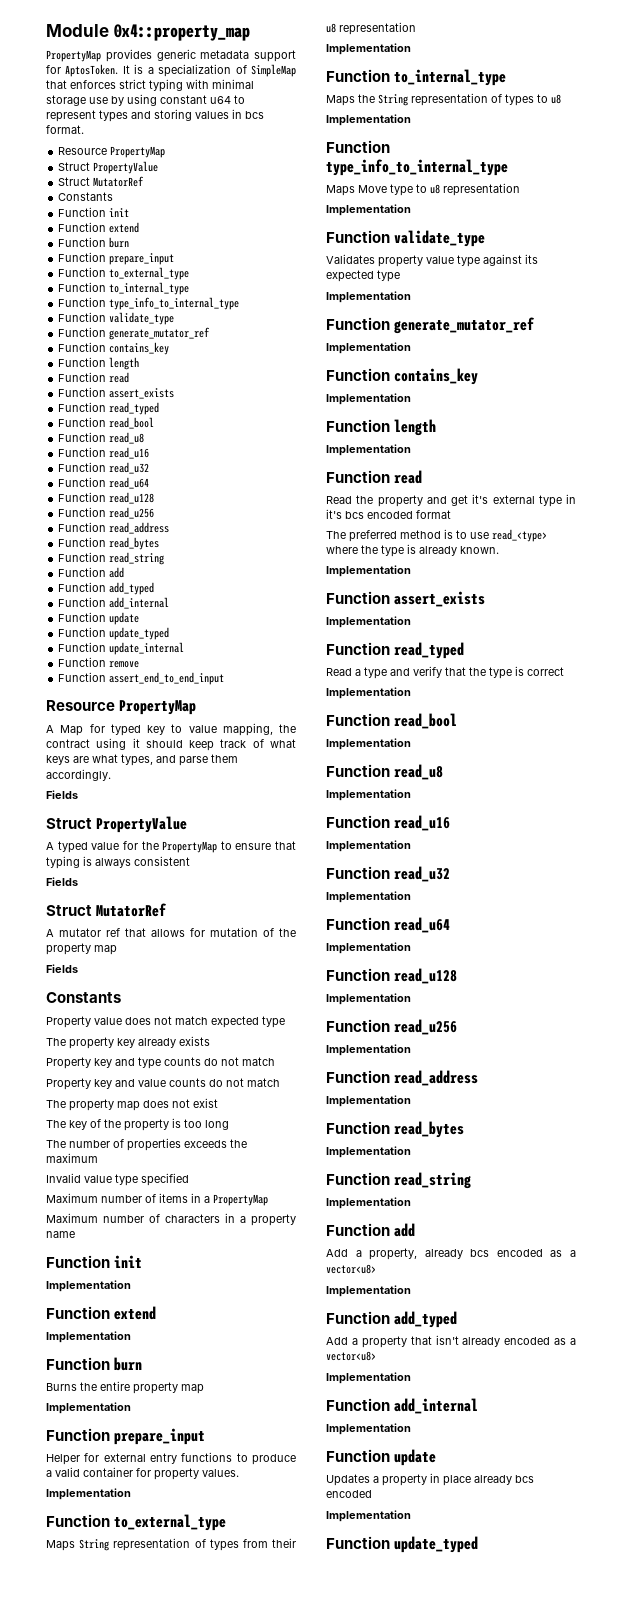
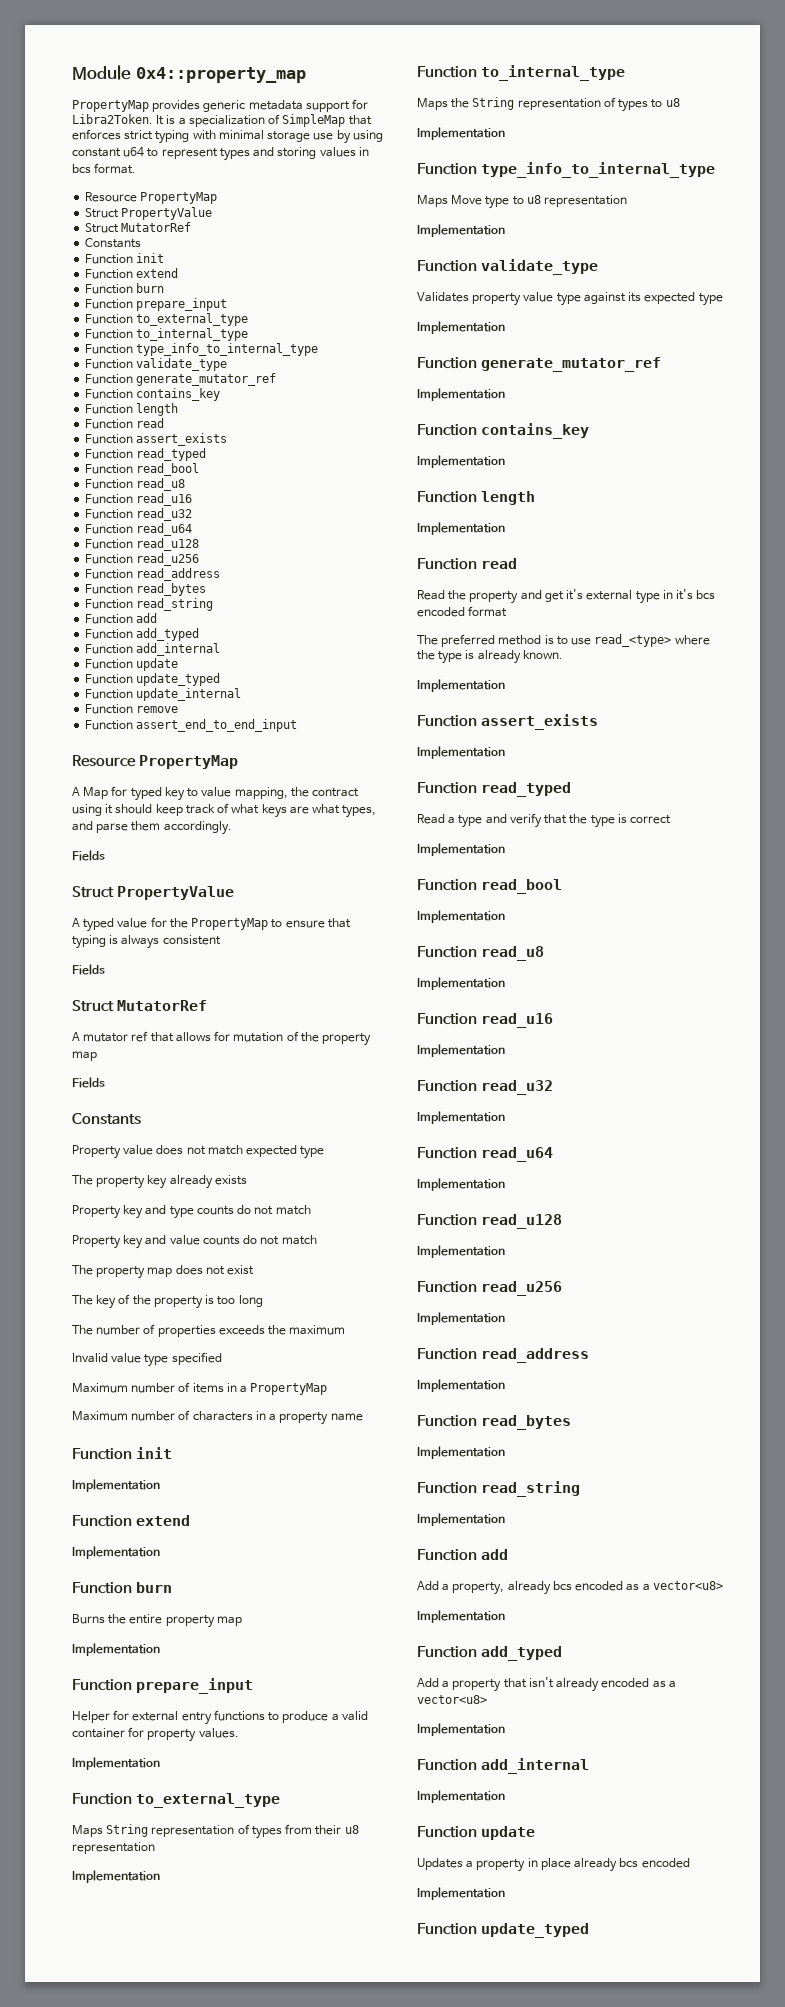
- PropertyMap provides generic metadata support for AptosToken.
+ PropertyMap provides generic metadata support for Libra2Token.

